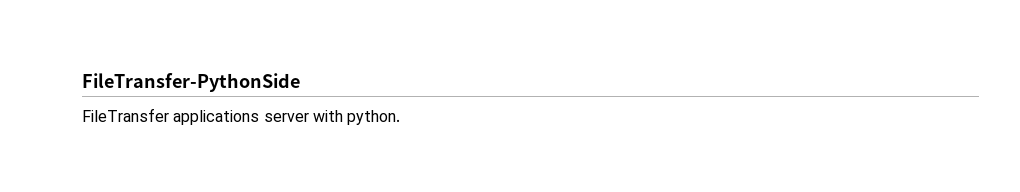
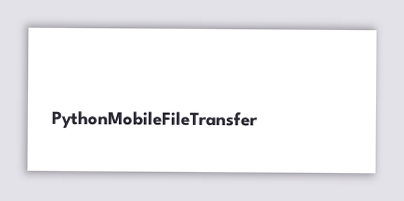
- FileTransfer-PythonSide
- FileTransfer applications server with python.
+ PythonMobileFileTransfer

